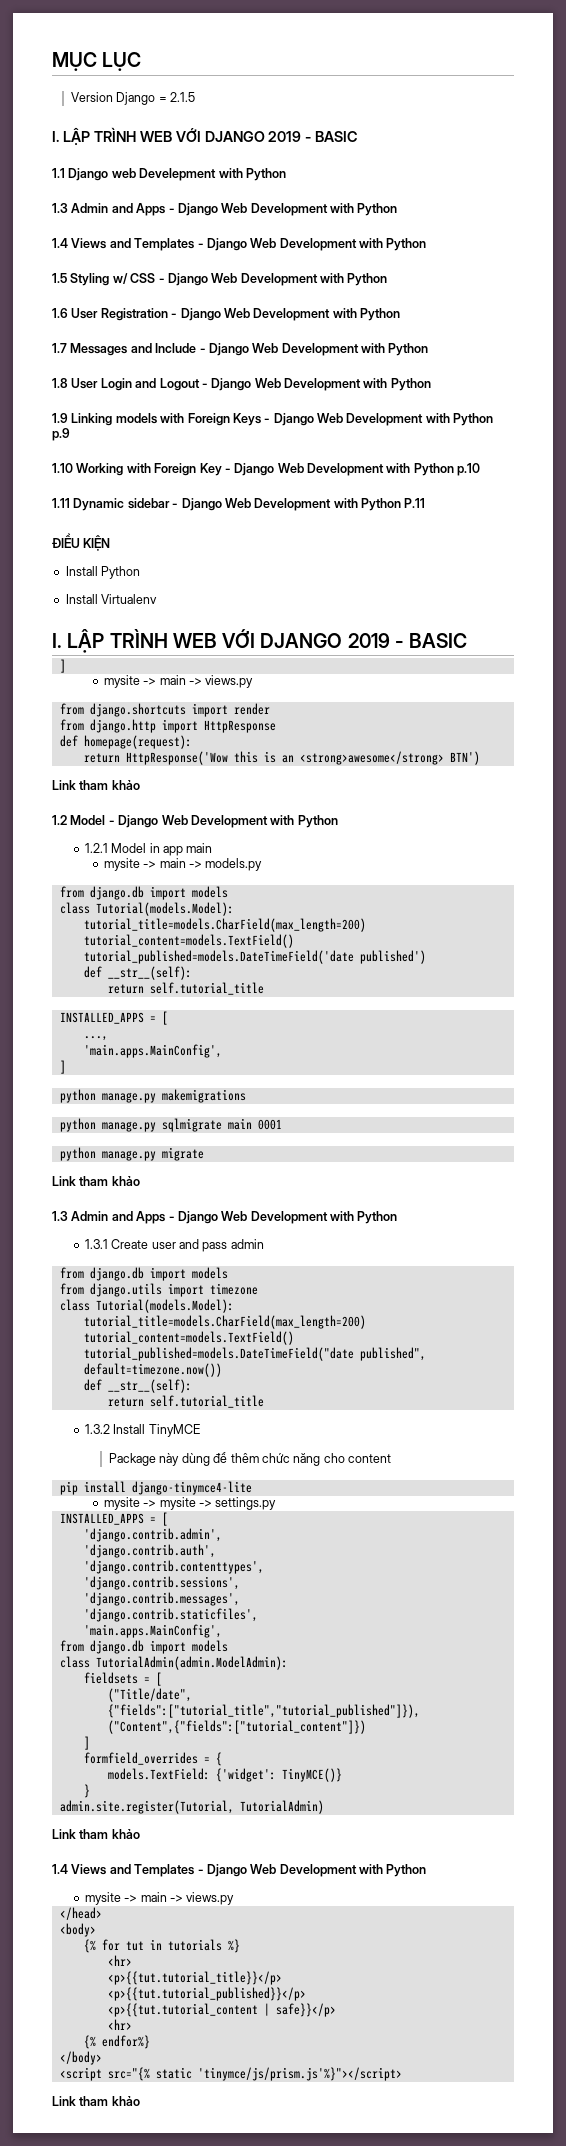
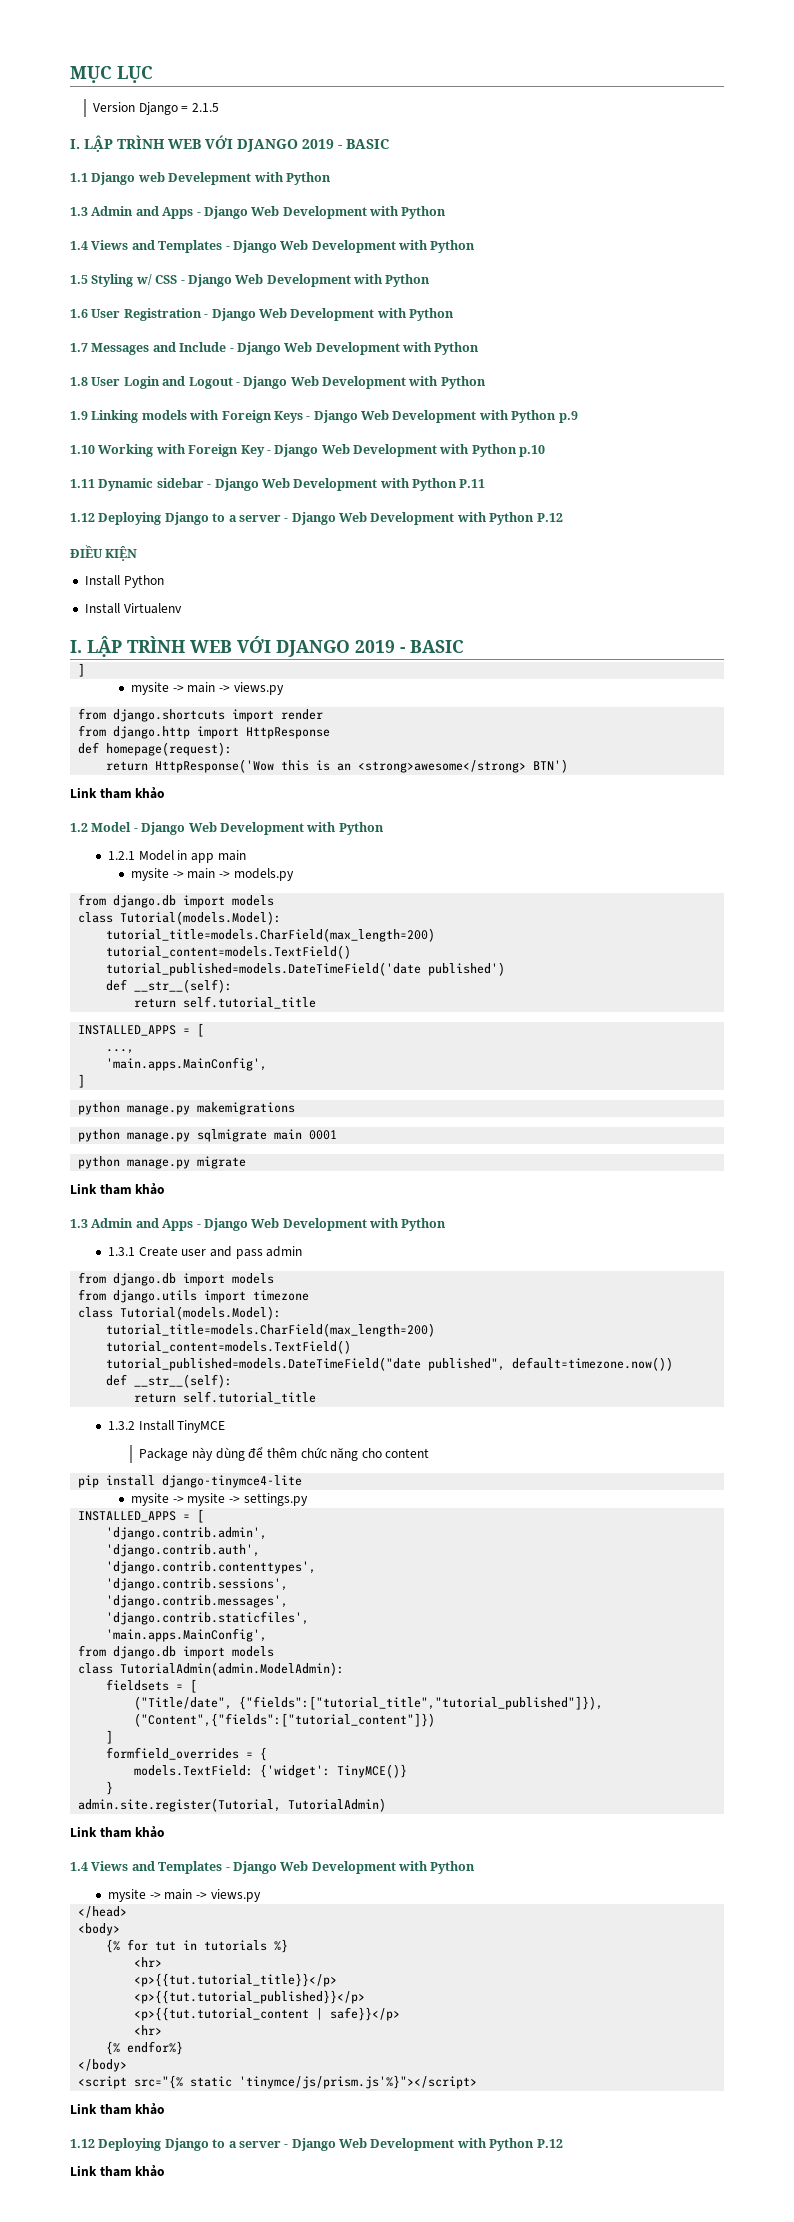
  1.11 Dynamic sidebar - Django Web Development with Python P.11
+ 1.12 Deploying Django to a server - Django Web Development with Python P.12
  <script src="{% static 'tinymce/js/prism.js'%}"></script>
+ Link tham khảo
+ 1.12 Deploying Django to a server - Django Web Development with Python P.12

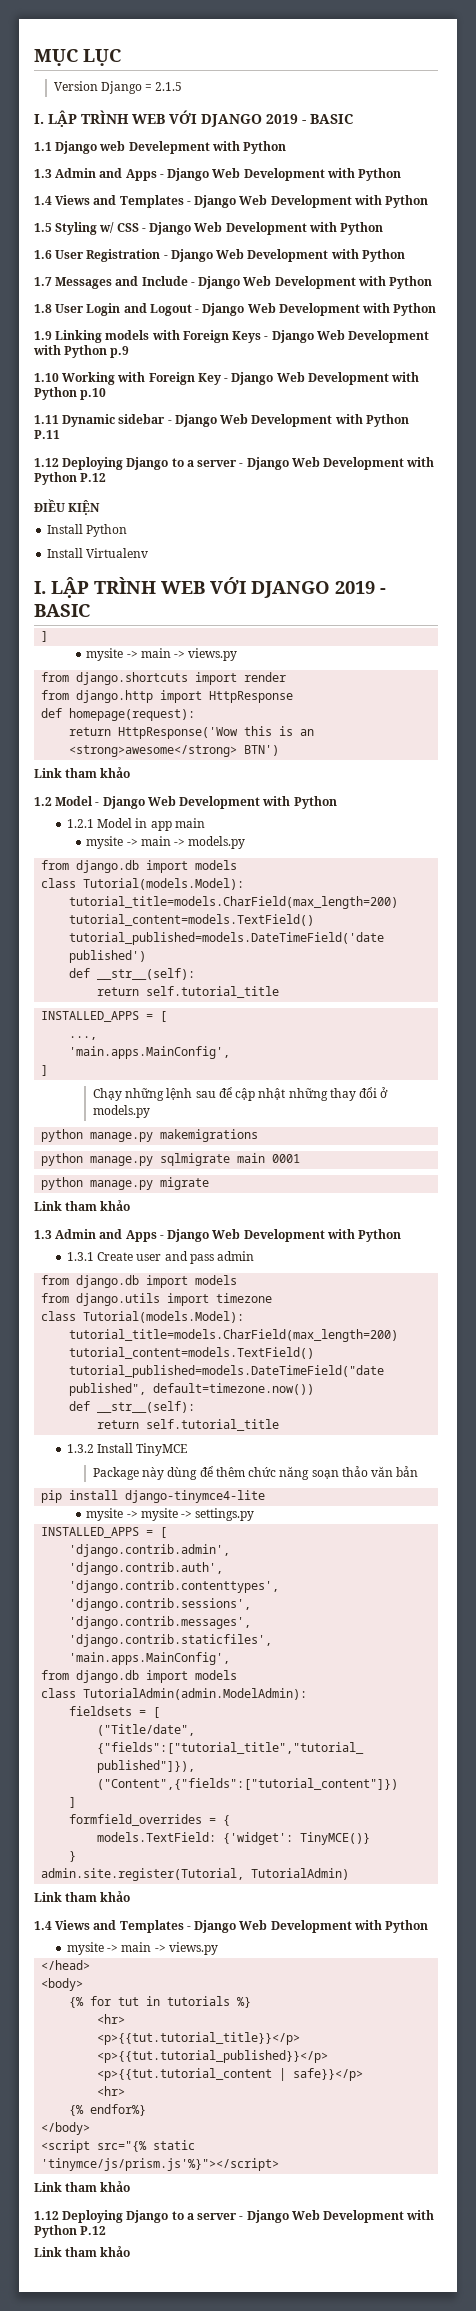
+ Chạy những lệnh sau để cập nhật những thay đổi ở models.py
- Package này dùng để thêm chức năng cho content
+ Package này dùng để thêm chức năng soạn thảo văn bản

